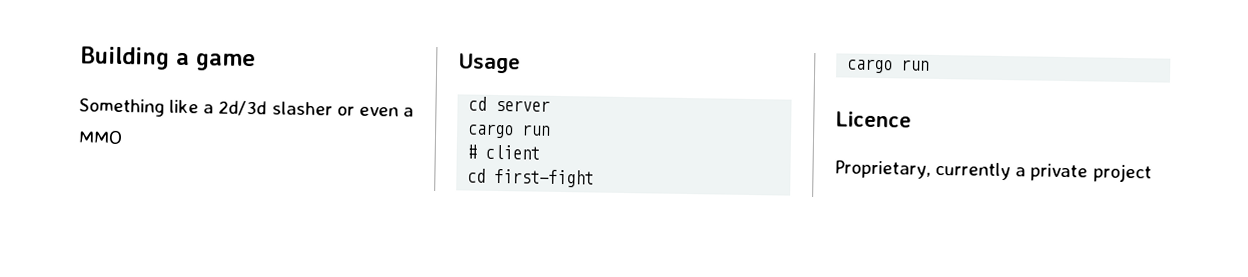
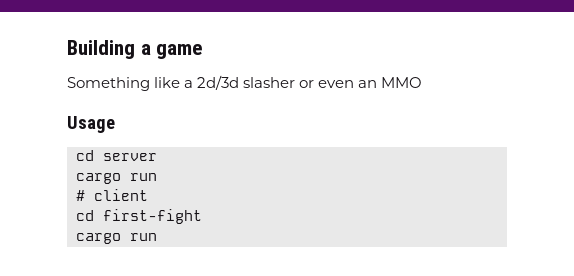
- Something like a 2d/3d slasher or even a MMO
+ Something like a 2d/3d slasher or even an MMO
- Licence
- Proprietary, currently a private project

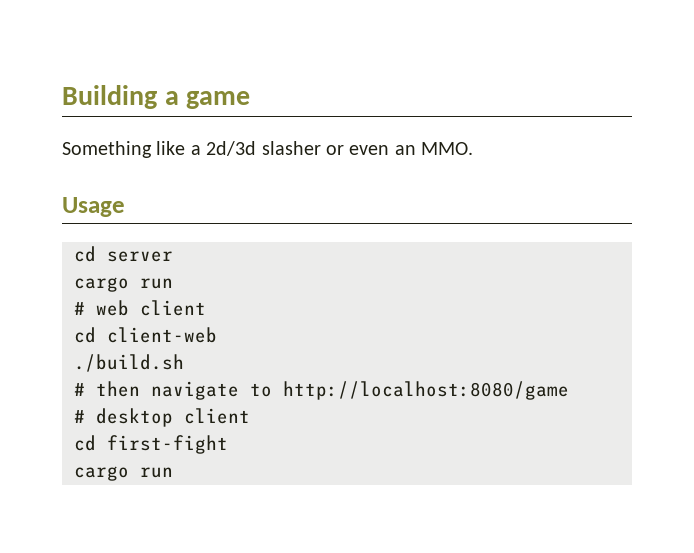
- Something like a 2d/3d slasher or even an MMO
+ Something like a 2d/3d slasher or even an MMO.
- # client
+ # web client
+ cd client-web
+ ./build.sh
+ # then navigate to http://localhost:8080/game
+ # desktop client

